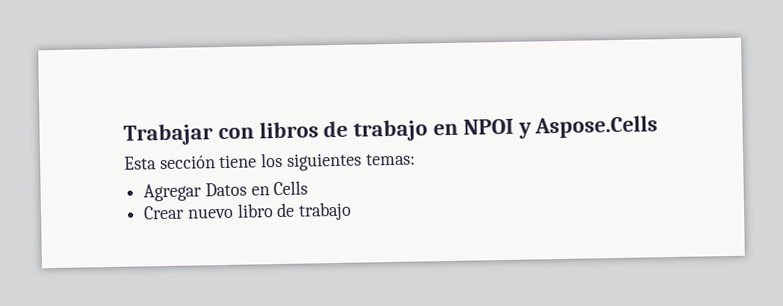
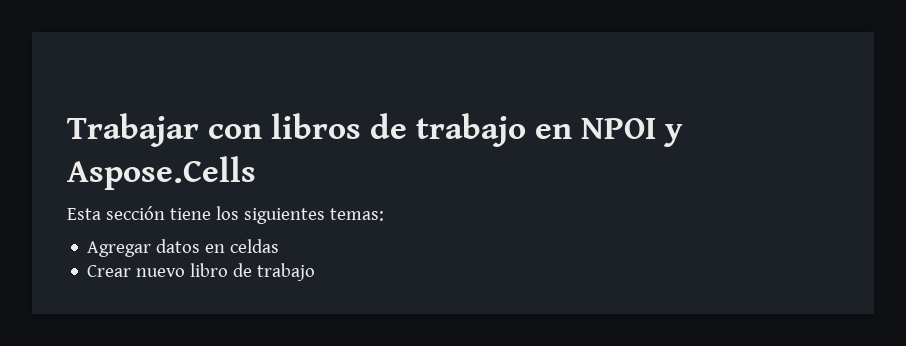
- Agregar Datos en Cells
+ Agregar datos en celdas

